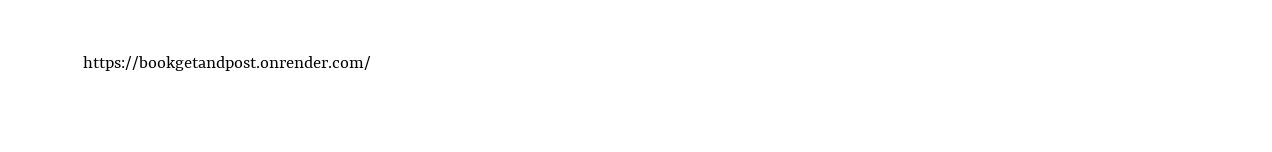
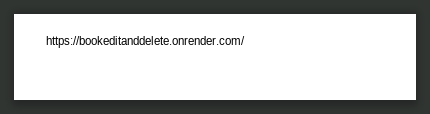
- https://bookgetandpost.onrender.com/
+ https://bookeditanddelete.onrender.com/

